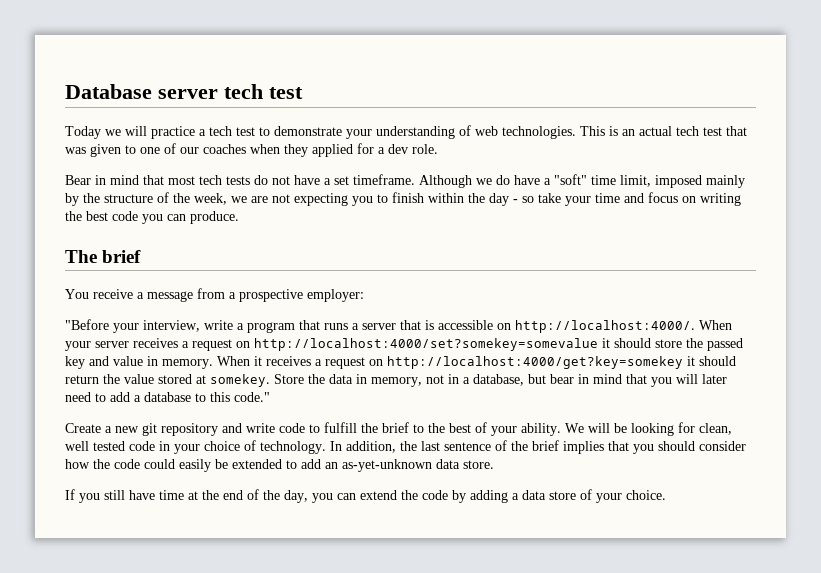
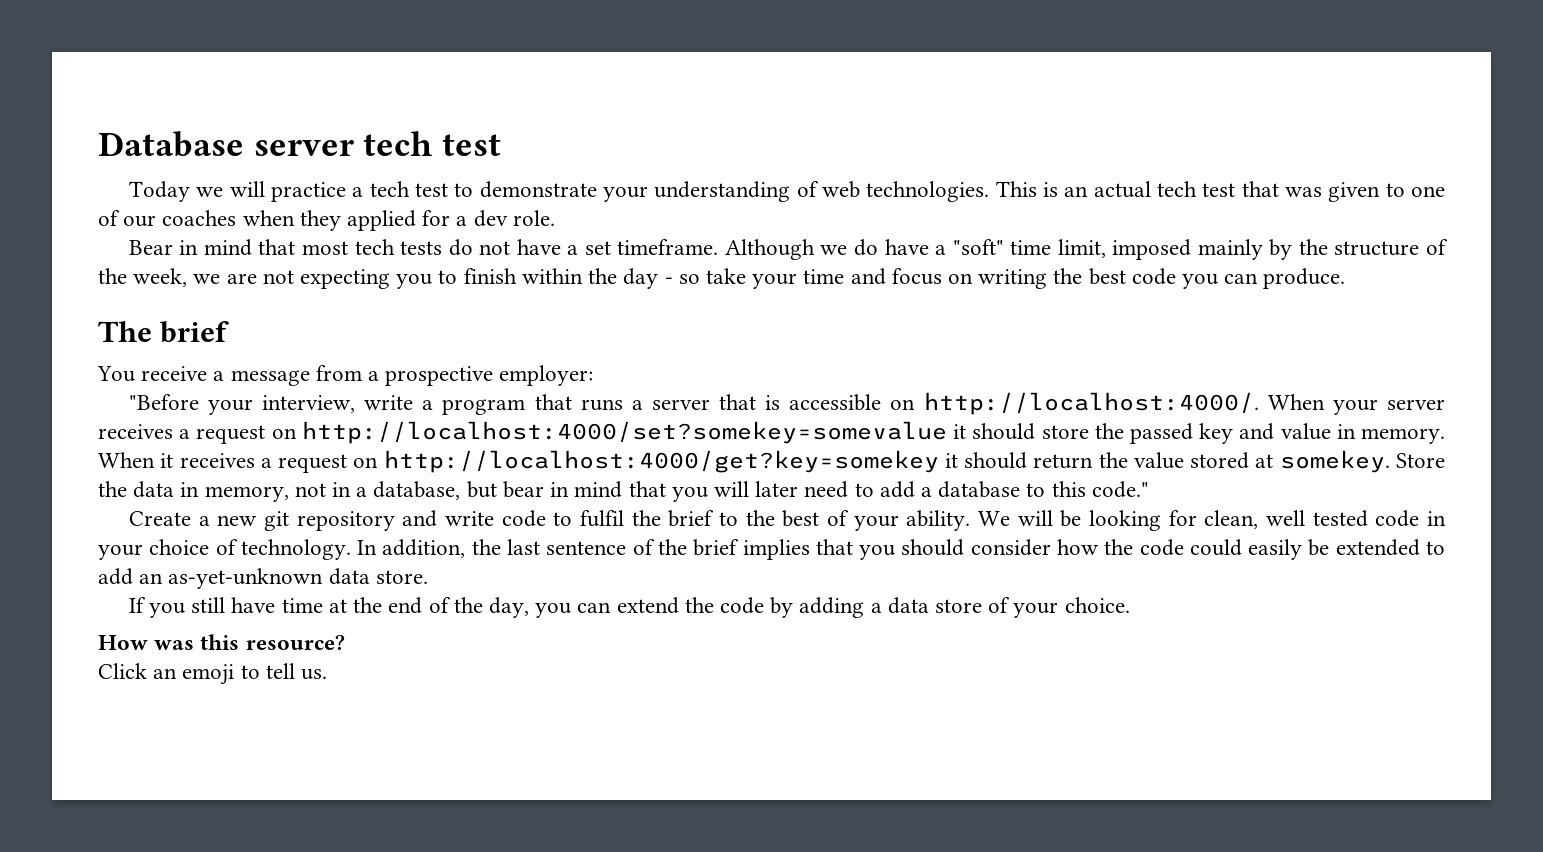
- Create a new git repository and write code to fulfill the brief to the best of your ability.
+ Create a new git repository and write code to fulfil the brief to the best of your ability.
+ How was this resource?
+ Click an emoji to tell us.

